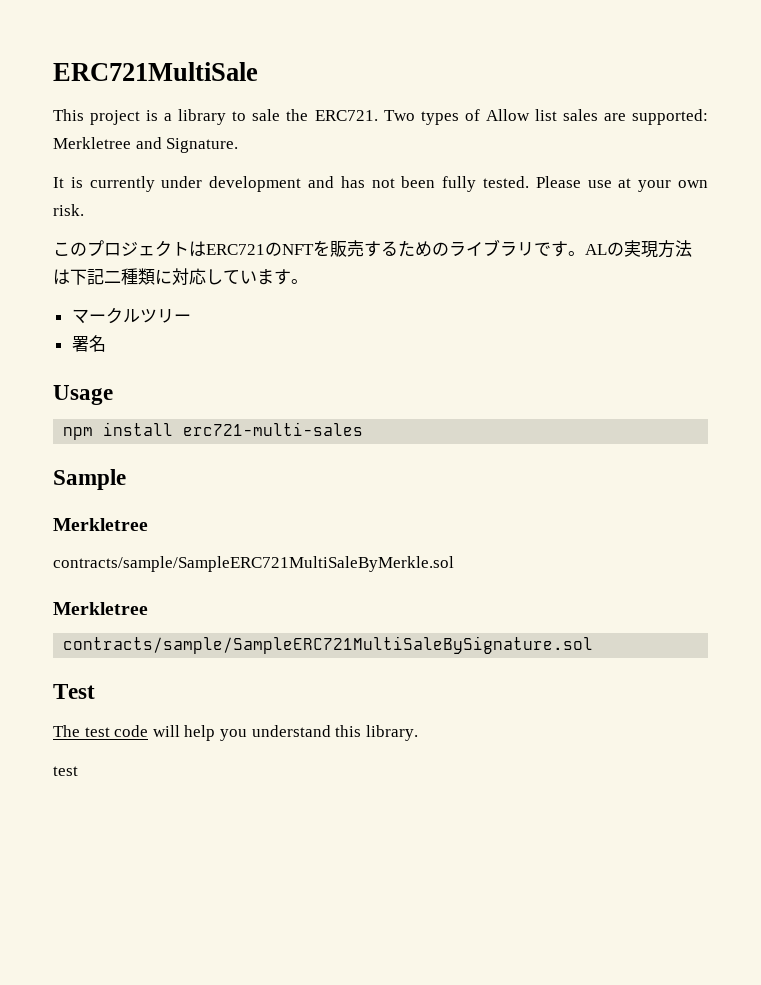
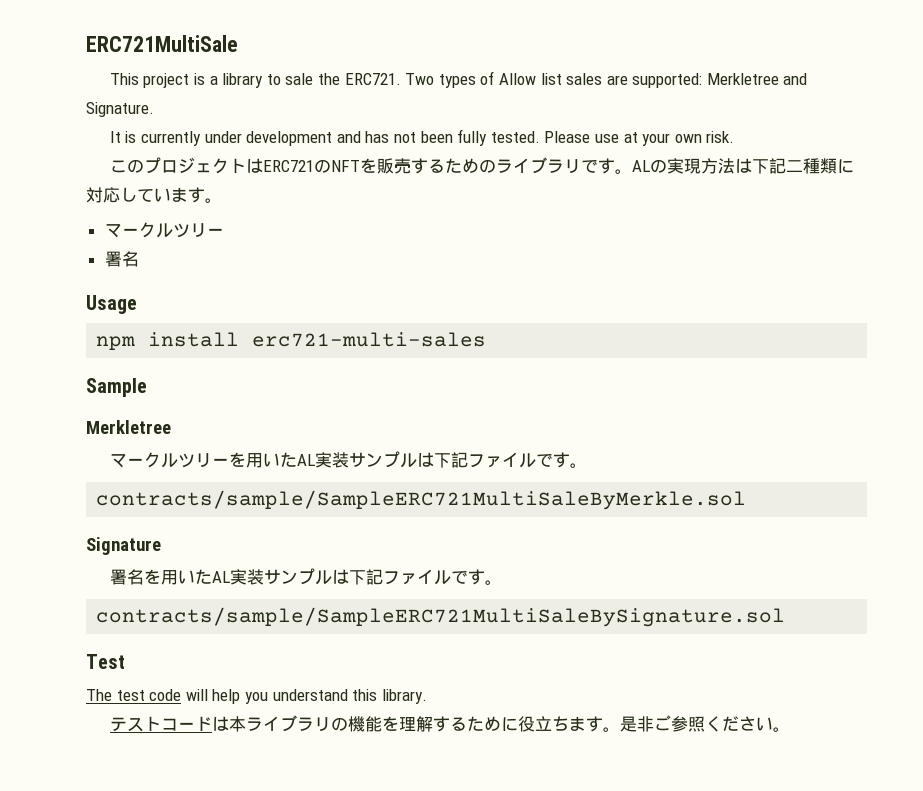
+ マークルツリーを用いたAL実装サンプルは下記ファイルです。
  contracts/sample/SampleERC721MultiSaleByMerkle.sol
- Merkletree
+ Signature
+ 署名を用いたAL実装サンプルは下記ファイルです。
  The test code will help you understand this library.
- test
+ テストコードは本ライブラリの機能を理解するために役立ちます。是非ご参照ください。

